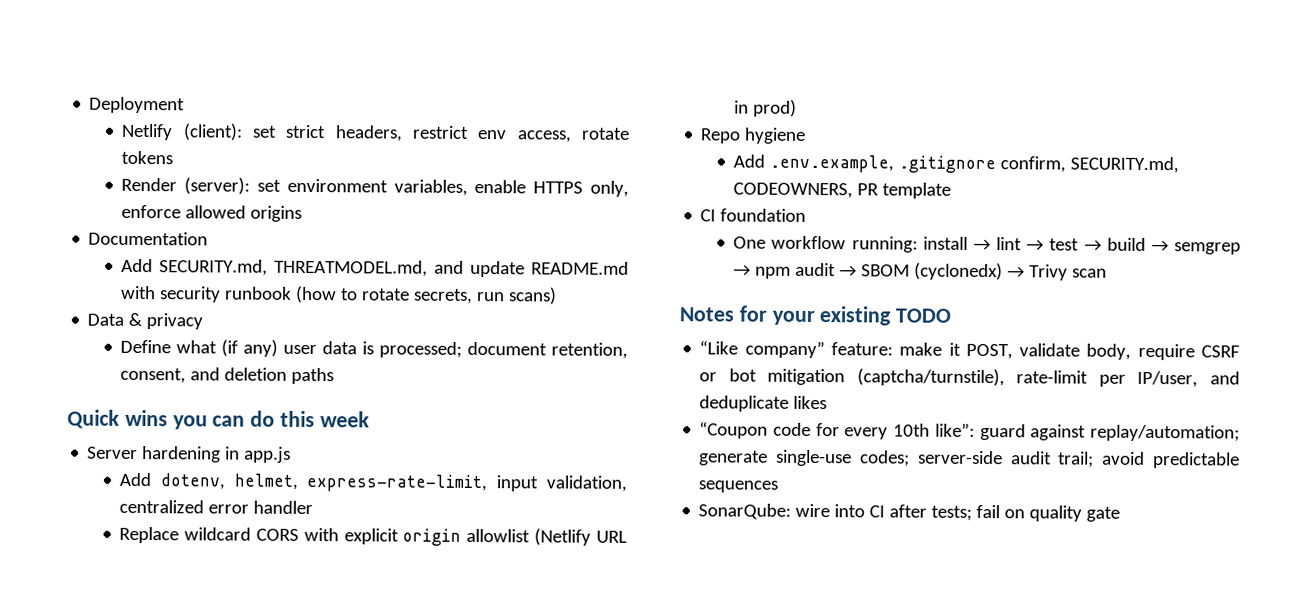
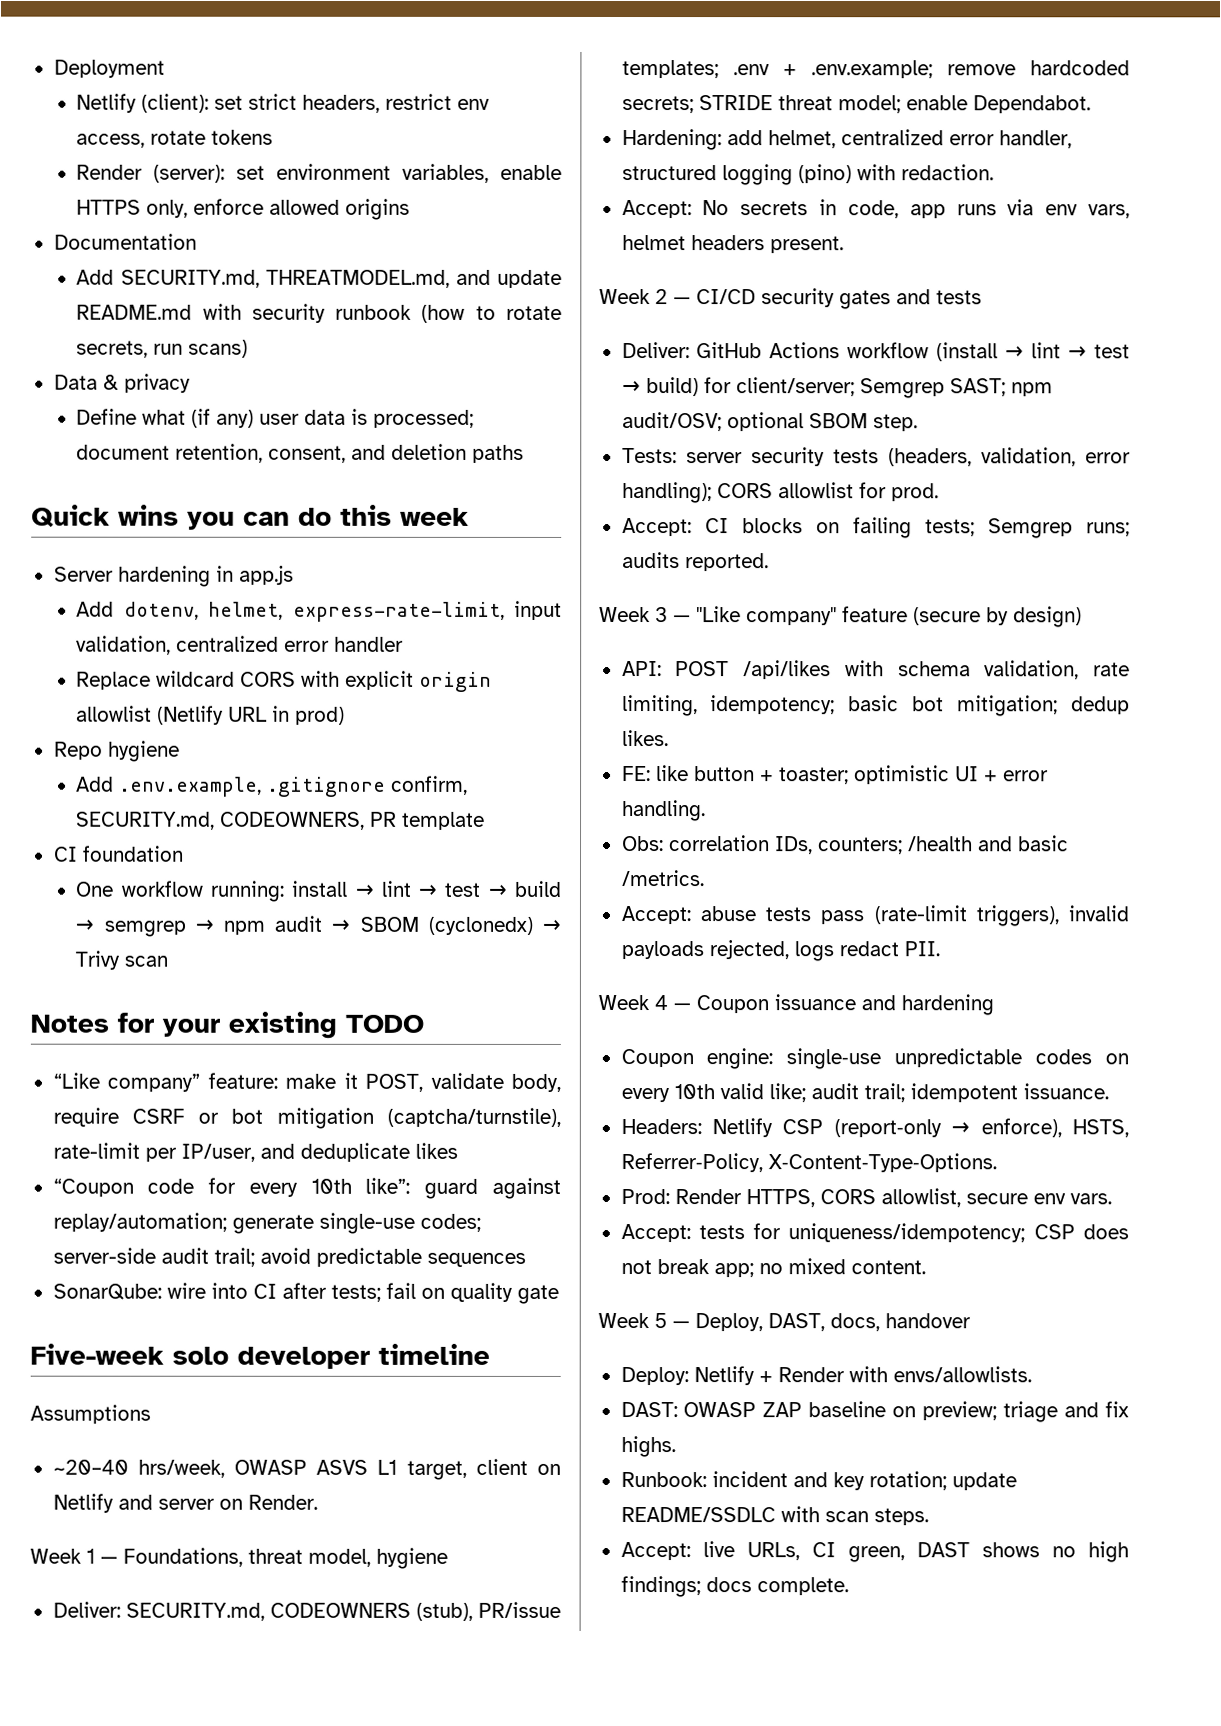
+ Five-week solo developer timeline
+ Assumptions
+ ~20–40 hrs/week, OWASP ASVS L1 target, client on Netlify and server on Render.
+ Week 1 — Foundations, threat model, hygiene
+ Deliver: SECURITY.md, CODEOWNERS (stub), PR/issue templates; .env + .env.example; remove hardcoded secrets; STRIDE threat model; enable Dependabot.
+ Hardening: add helmet, centralized error handler, structured logging (pino) with redaction.
+ Accept: No secrets in code, app runs via env vars, helmet headers present.
+ Week 2 — CI/CD security gates and tests
+ Deliver: GitHub Actions workflow (install → lint → test → build) for client/server; Semgrep SAST; npm audit/OSV; optional SBOM step.
+ Tests: server security tests (headers, validation, error handling); CORS allowlist for prod.
+ Accept: CI blocks on failing tests; Semgrep runs; audits reported.
+ Week 3 — "Like company" feature (secure by design)
+ API: POST /api/likes with schema validation, rate limiting, idempotency; basic bot mitigation; dedup likes.
+ FE: like button + toaster; optimistic UI + error handling.
+ Obs: correlation IDs, counters; /health and basic /metrics.
+ Accept: abuse tests pass (rate-limit triggers), invalid payloads rejected, logs redact PII.
+ Week 4 — Coupon issuance and hardening
+ Coupon engine: single‑use unpredictable codes on every 10th valid like; audit trail; idempotent issuance.
+ Headers: Netlify CSP (report‑only → enforce), HSTS, Referrer‑Policy, X‑Content‑Type‑Options.
+ Prod: Render HTTPS, CORS allowlist, secure env vars.
+ Accept: tests for uniqueness/idempotency; CSP does not break app; no mixed content.
+ Week 5 — Deploy, DAST, docs, handover
+ Deploy: Netlify + Render with envs/allowlists.
+ DAST: OWASP ZAP baseline on preview; triage and fix highs.
+ Runbook: incident and key rotation; update README/SSDLC with scan steps.
+ Accept: live URLs, CI green, DAST shows no high findings; docs complete.

